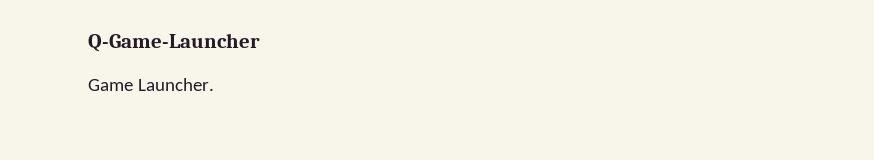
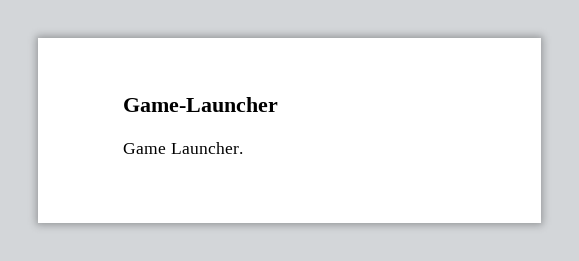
- Q-Game-Launcher
+ Game-Launcher

